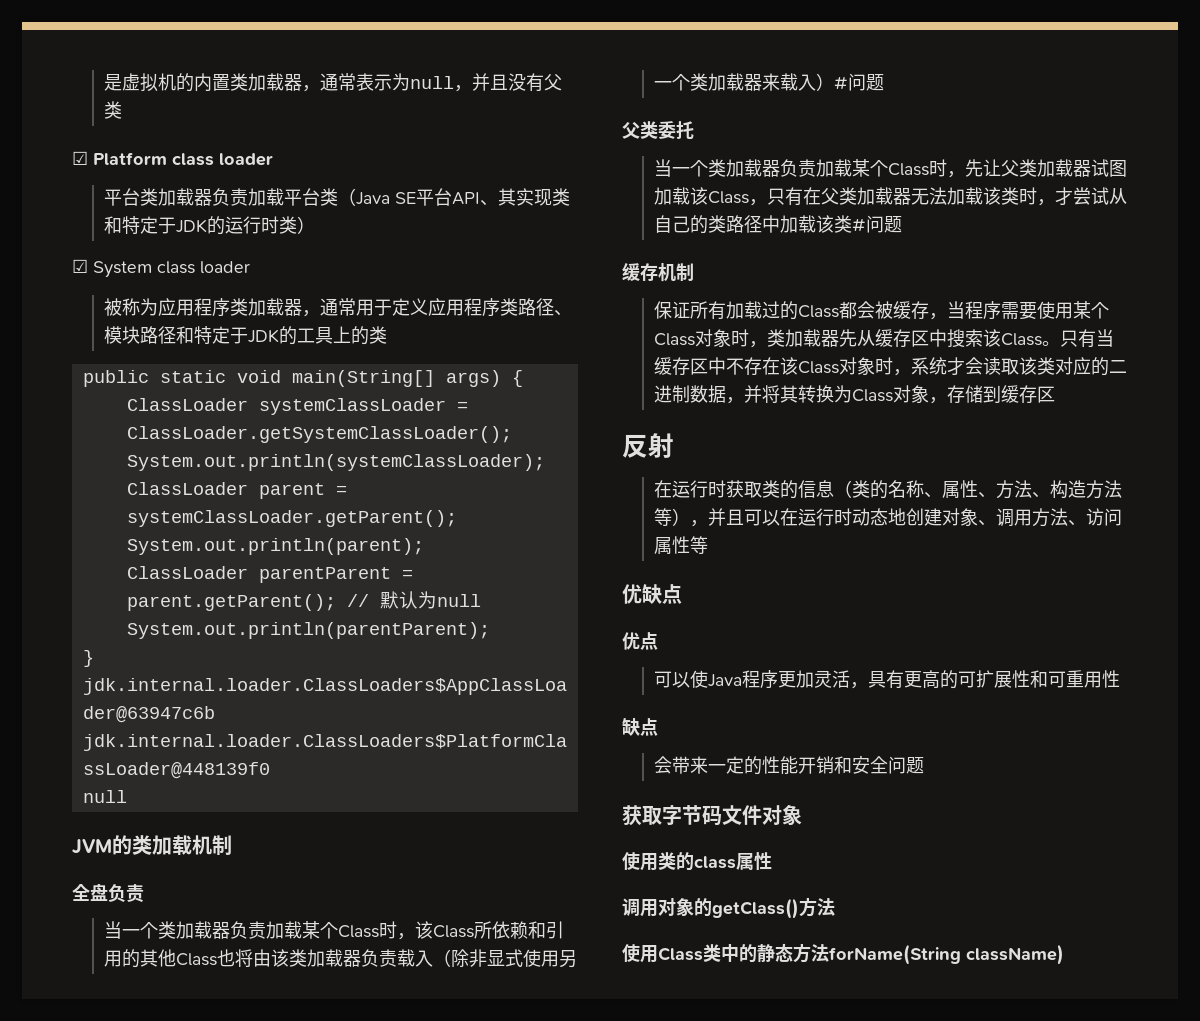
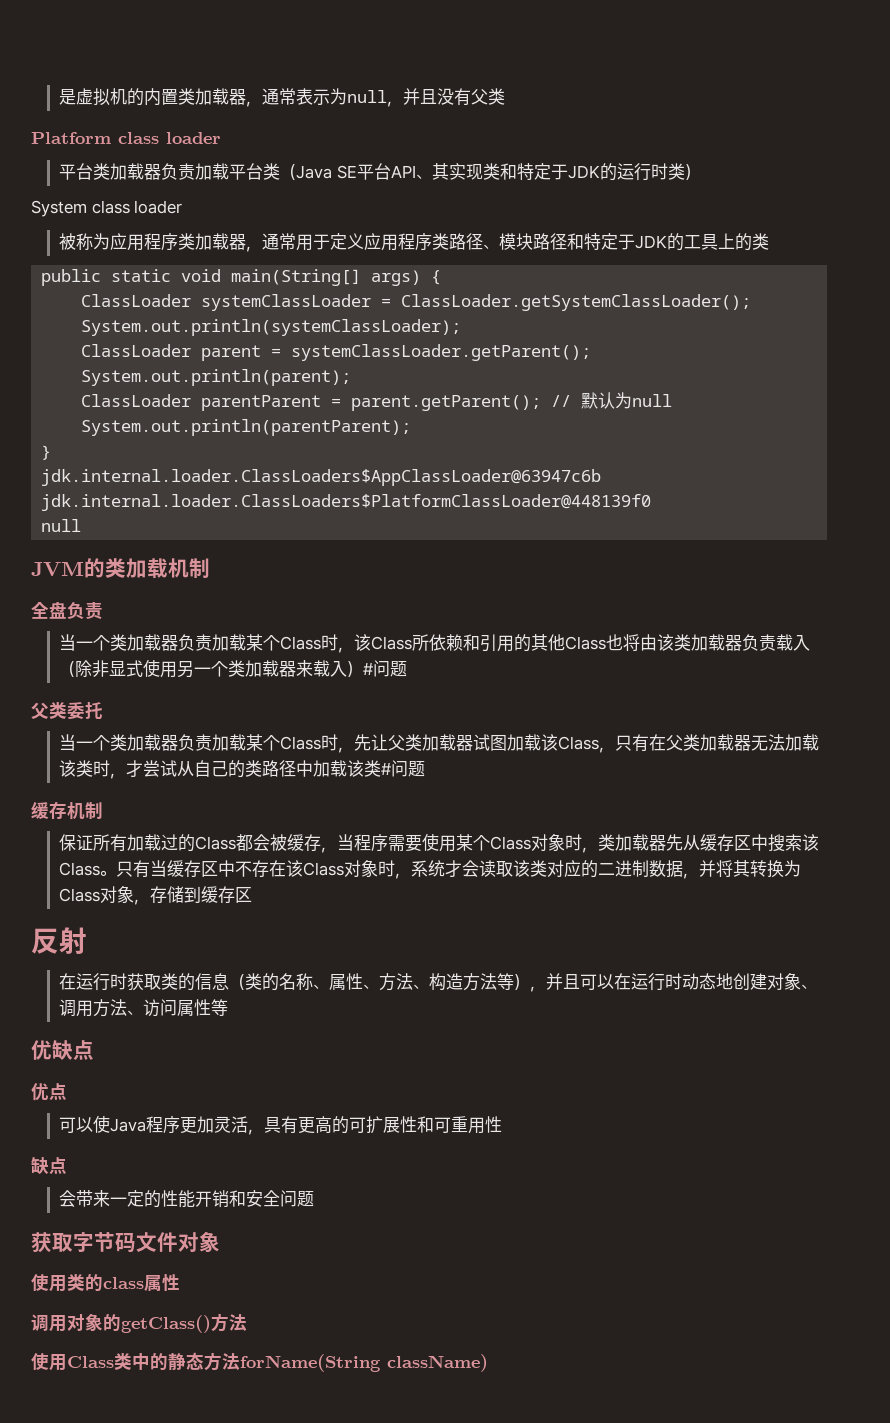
- ☑ Platform class loader
+ Platform class loader
- ☑ System class loader
+ System class loader

